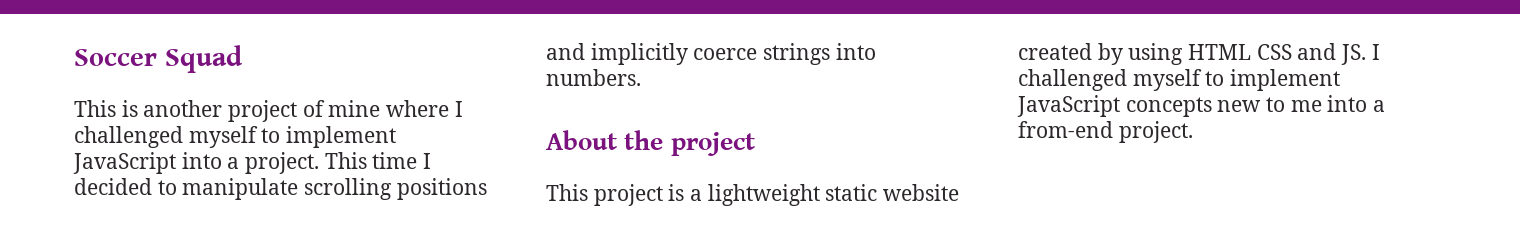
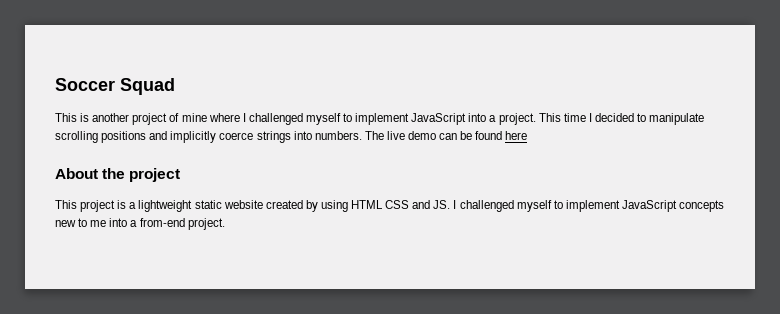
+ The live demo can be found here

